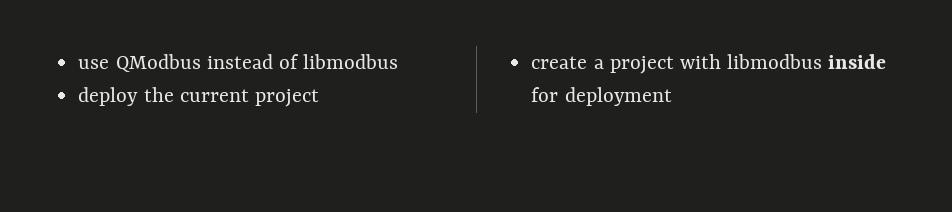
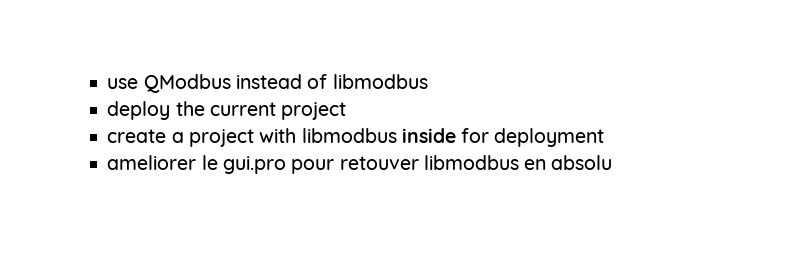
+ ameliorer le gui.pro pour retouver libmodbus en absolu

